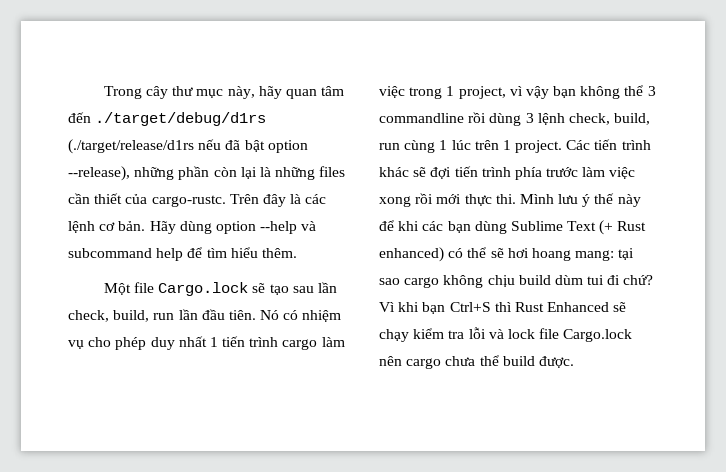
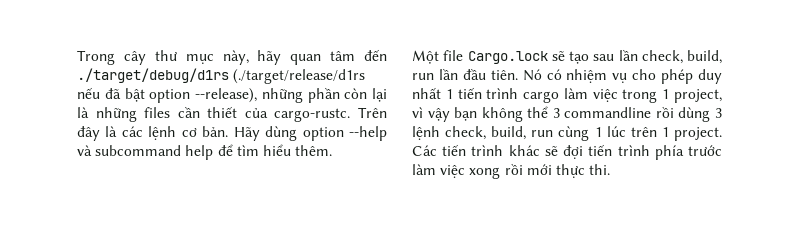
- Mình lưu ý thế này để khi các bạn dùng Sublime Text (+ Rust enhanced) có thể sẽ hơi hoang mang: tại sao cargo không chịu build dùm tui đi chứ? Vì khi bạn Ctrl+S thì Rust Enhanced sẽ chạy kiểm tra lỗi và lock file Cargo.lock nên cargo chưa thể build được.

